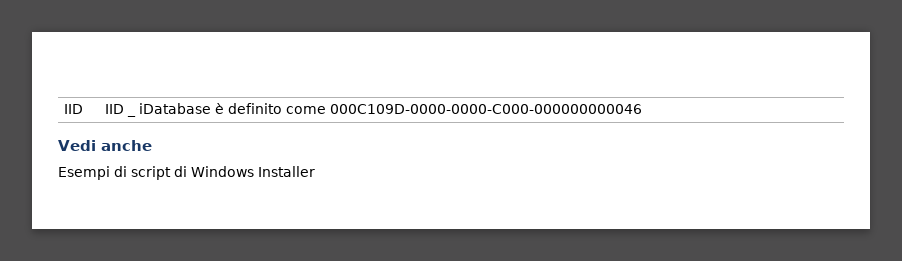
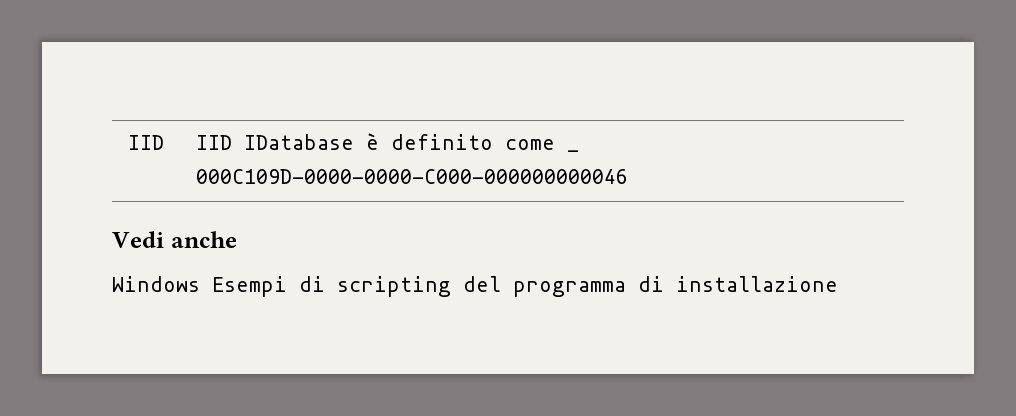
- IID | IID _ iDatabase è definito come 000C109D-0000-0000-C000-000000000046
+ IID | IID IDatabase è definito come _ 000C109D-0000-0000-C000-000000000046
- Esempi di script di Windows Installer
+ Windows Esempi di scripting del programma di installazione

